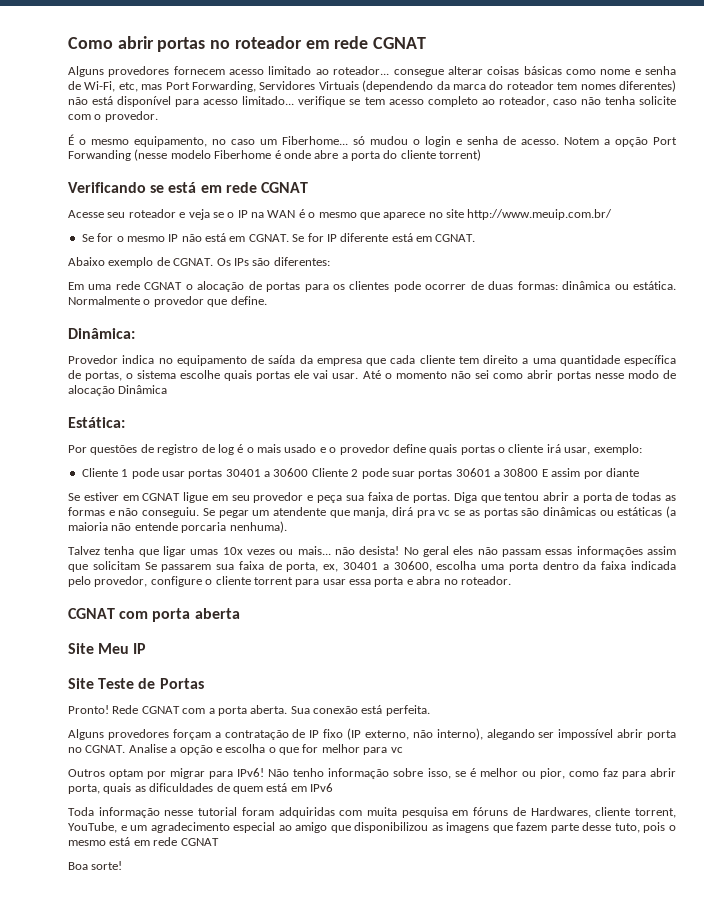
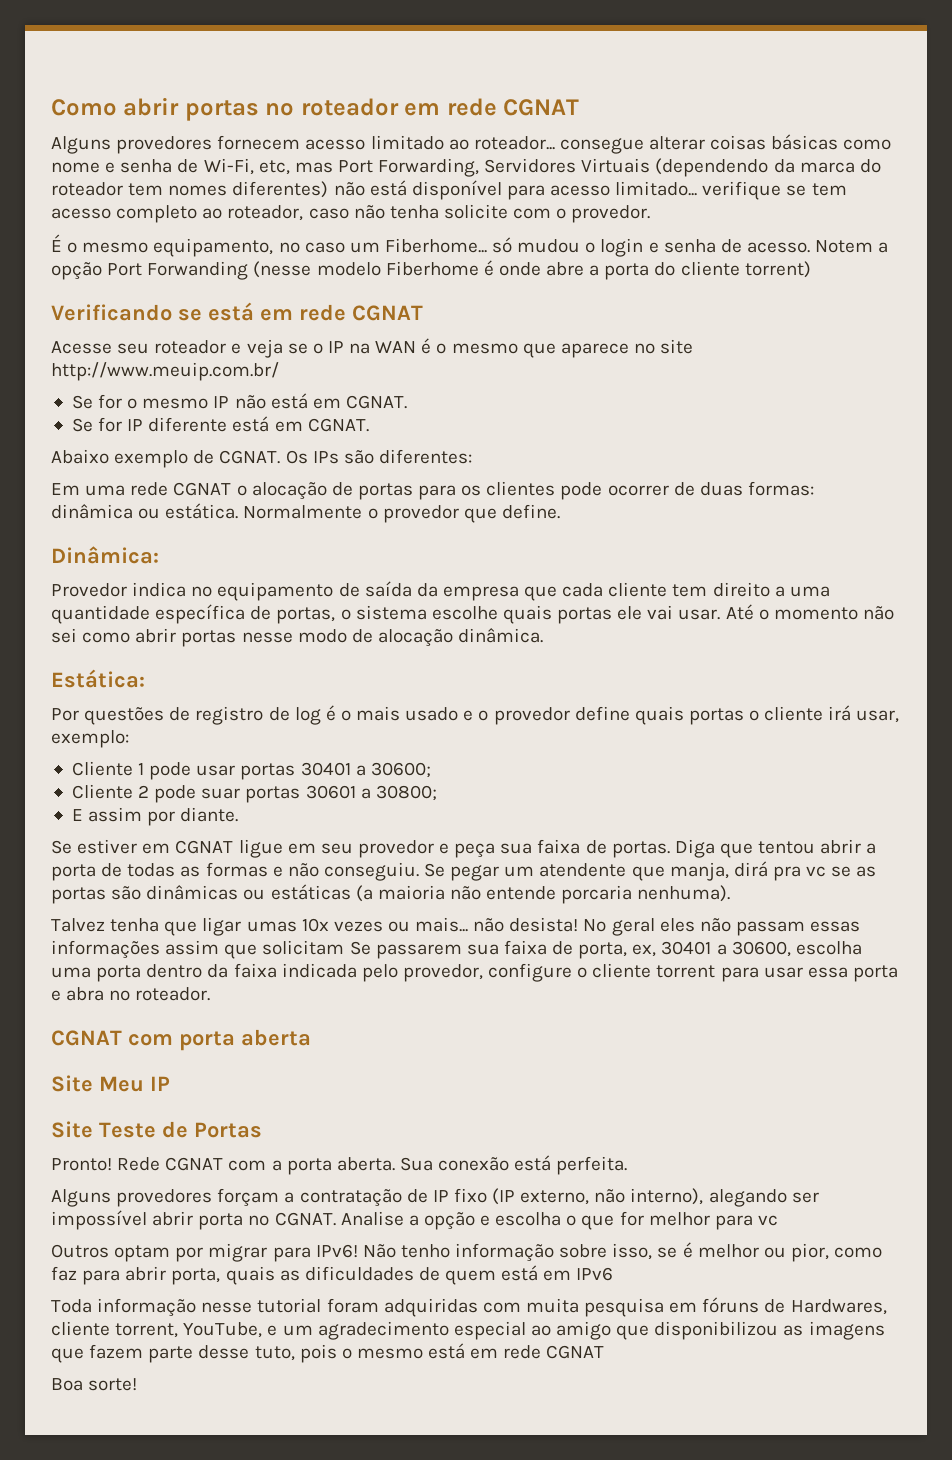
- Se for o mesmo IP não está em CGNAT. Se for IP diferente está em CGNAT.
+ Se for o mesmo IP não está em CGNAT.
+ Se for IP diferente está em CGNAT.
- Até o momento não sei como abrir portas nesse modo de alocação Dinâmica
+ Até o momento não sei como abrir portas nesse modo de alocação dinâmica.
- Cliente 1 pode usar portas 30401 a 30600 Cliente 2 pode suar portas 30601 a 30800 E assim por diante
+ Cliente 1 pode usar portas 30401 a 30600;
+ Cliente 2 pode suar portas 30601 a 30800;
+ E assim por diante.

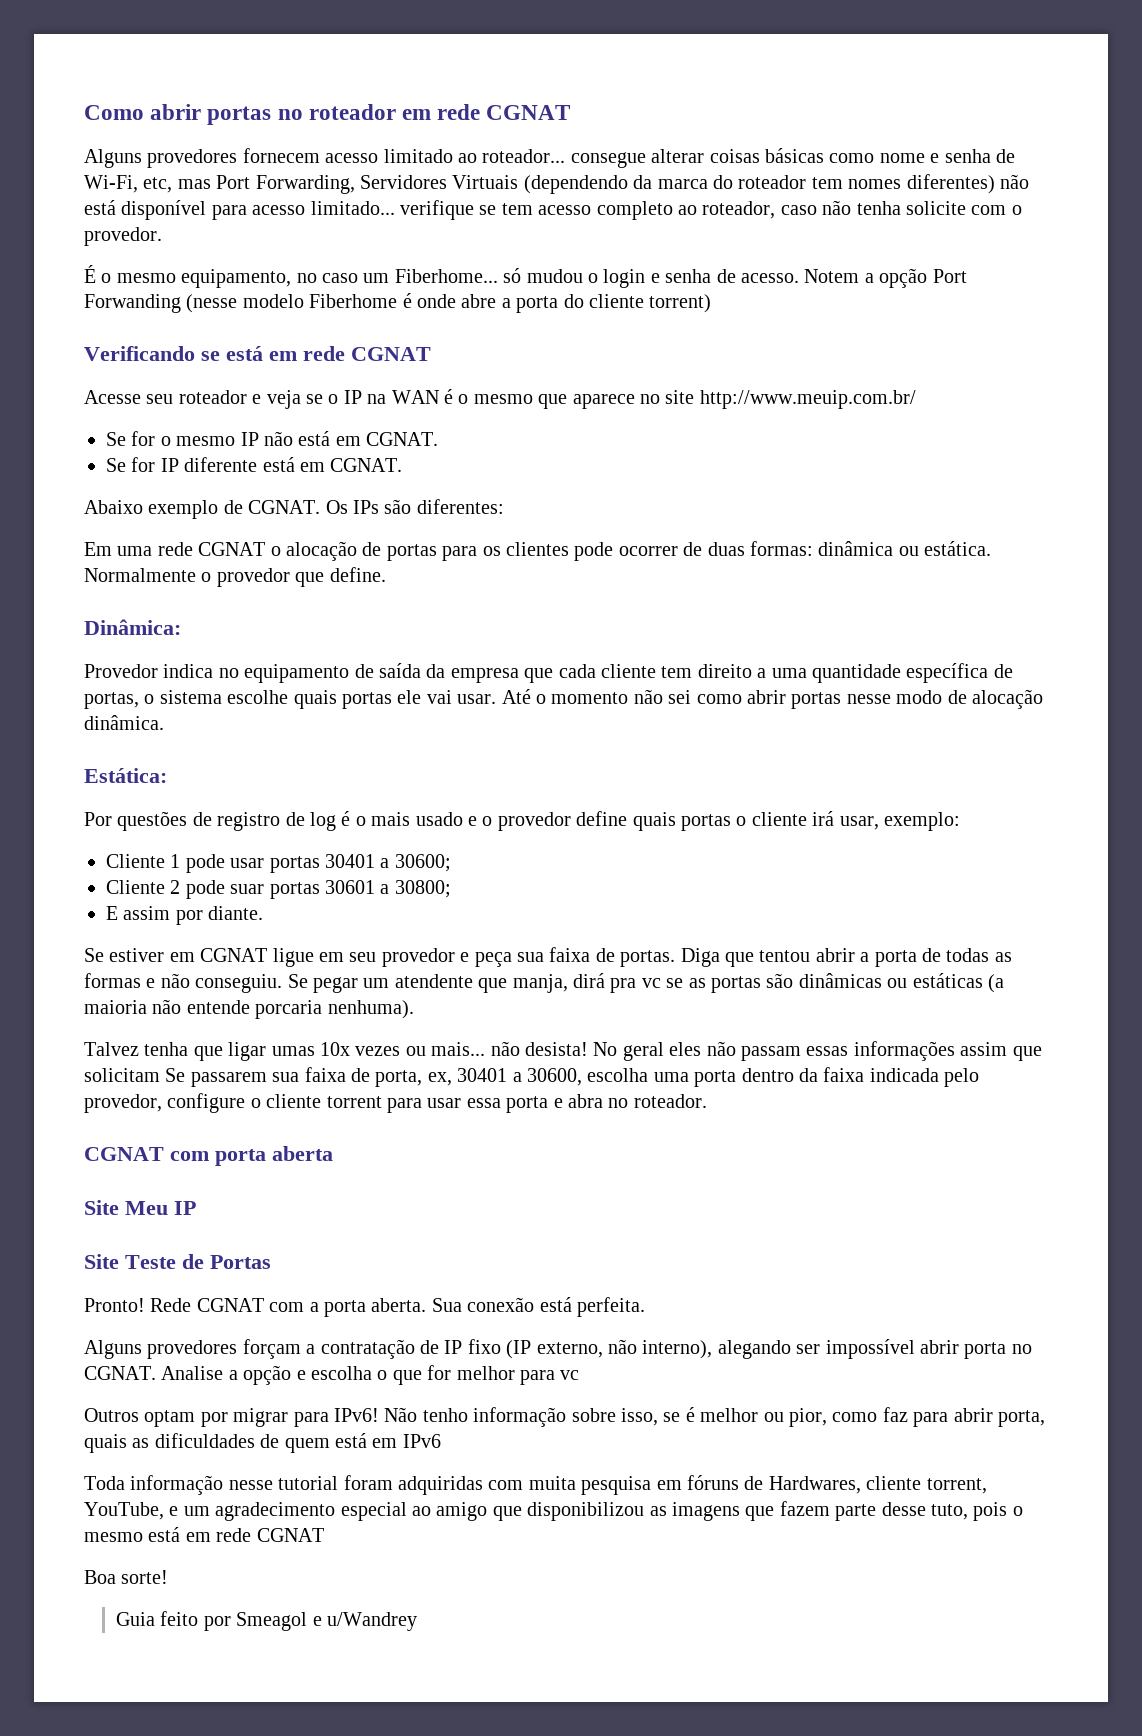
+ Guia feito por Smeagol e u/Wandrey

